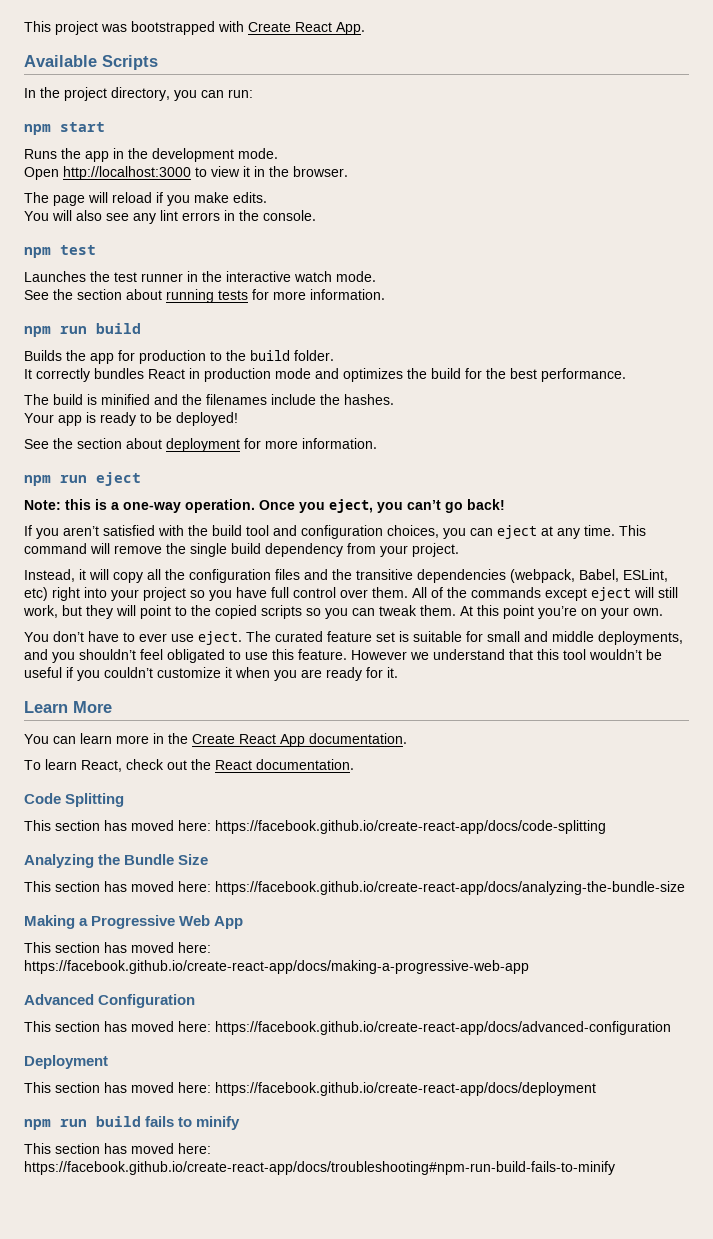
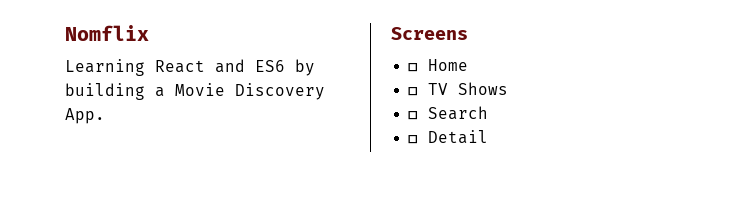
- This project was bootstrapped with Create React App.
- Available Scripts
- In the project directory, you can run:
- npm start
- Runs the app in the development mode.
- Open http://localhost:3000 to view it in the browser.
- The page will reload if you make edits.
- You will also see any lint errors in the console.
- npm test
- Launches the test runner in the interactive watch mode.
- See the section about running tests for more information.
- npm run build
- Builds the app for production to the build folder.
- It correctly bundles React in production mode and optimizes the build for the best performance.
- The build is minified and the filenames include the hashes.
- Your app is ready to be deployed!
- See the section about deployment for more information.
- npm run eject
- Note: this is a one-way operation. Once you eject, you can’t go back!
- If you aren’t satisfied with the build tool and configuration choices, you can eject at any time. This command will remove the single build dependency from your project.
- Instead, it will copy all the configuration files and the transitive dependencies (webpack, Babel, ESLint, etc) right into your project so you have full control over them. All of the commands except eject will still work, but they will point to the copied scripts so you can tweak them. At this point you’re on your own.
- You don’t have to ever use eject. The curated feature set is suitable for small and middle deployments, and you shouldn’t feel obligated to use this feature. However we understand that this tool wouldn’t be useful if you couldn’t customize it when you are ready for it.
- Learn More
- You can learn more in the Create React App documentation.
- To learn React, check out the React documentation.
- Code Splitting
- This section has moved here: https://facebook.github.io/create-react-app/docs/code-splitting
- Analyzing the Bundle Size
- This section has moved here: https://facebook.github.io/create-react-app/docs/analyzing-the-bundle-size
- Making a Progressive Web App
- This section has moved here: https://facebook.github.io/create-react-app/docs/making-a-progressive-web-app
- Advanced Configuration
- This section has moved here: https://facebook.github.io/create-react-app/docs/advanced-configuration
- Deployment
- This section has moved here: https://facebook.github.io/create-react-app/docs/deployment
- npm run build fails to minify
- This section has moved here: https://facebook.github.io/create-react-app/docs/troubleshooting#npm-run-build-fails-to-minify
+ Nomflix
+ Learning React and ES6 by building a Movie Discovery App.
+ Screens
+ ☐ Home
+ ☐ TV Shows
+ ☐ Search
+ ☐ Detail

